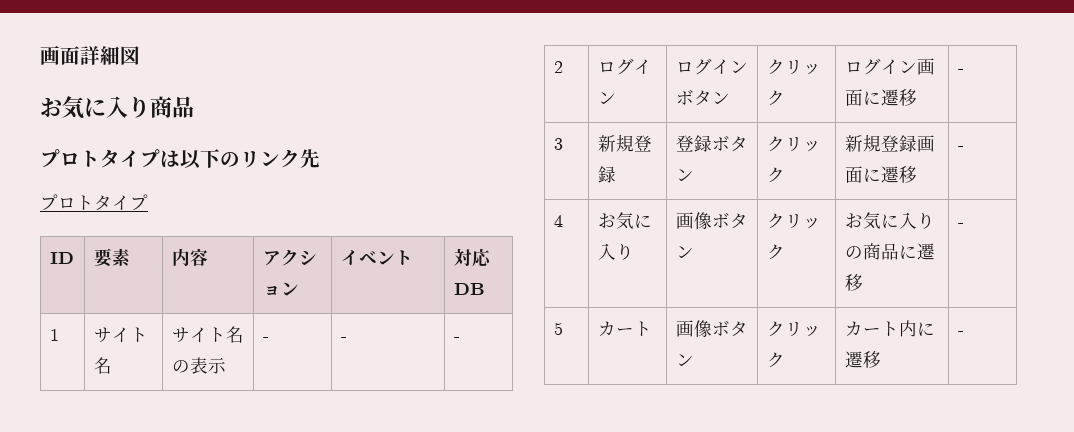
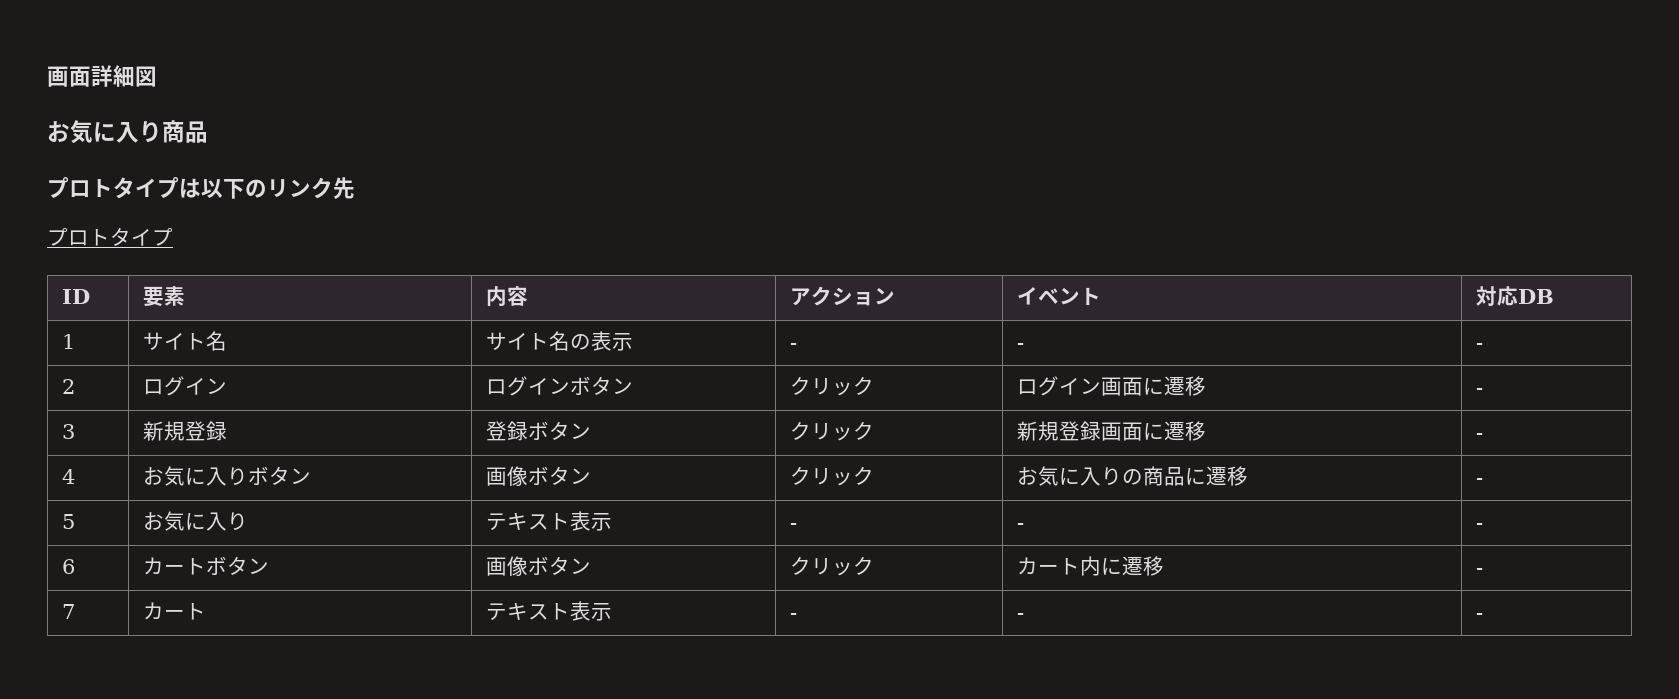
- 4 | お気に入り | 画像ボタン | クリック | お気に入りの商品に遷移 | -
+ 4 | お気に入りボタン | 画像ボタン | クリック | お気に入りの商品に遷移 | -
- 5 | カート | 画像ボタン | クリック | カート内に遷移 | -
+ 5 | お気に入り | テキスト表示 | - | - | -
+ 6 | カートボタン | 画像ボタン | クリック | カート内に遷移 | -
+ 7 | カート | テキスト表示 | - | - | -

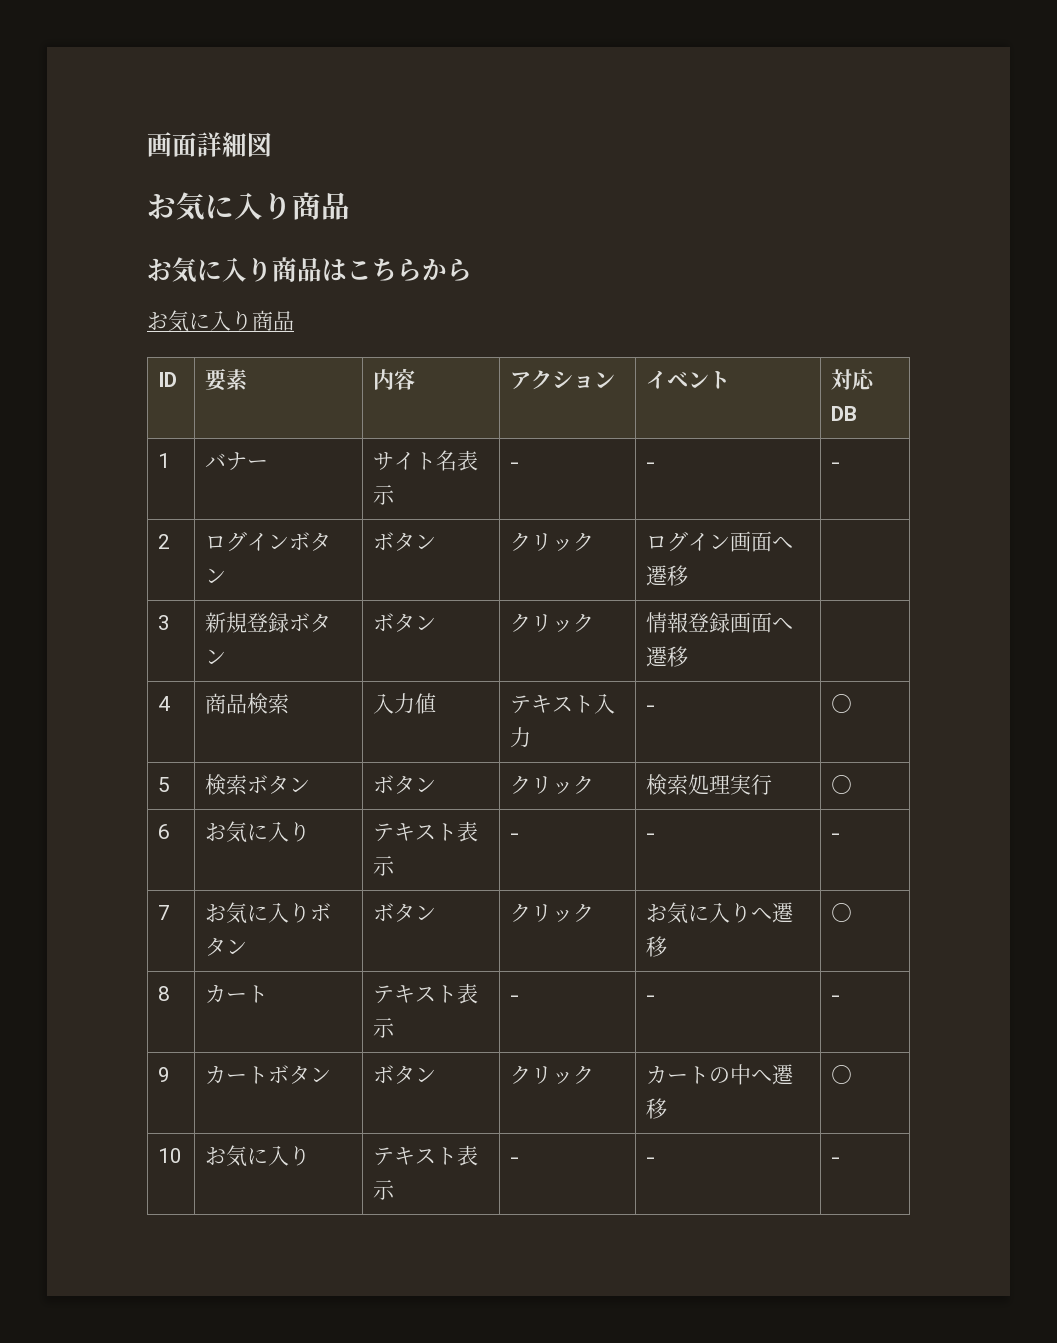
- プロトタイプは以下のリンク先
- プロトタイプ
+ お気に入り商品はこちらから
+ お気に入り商品
- 1 | サイト名 | サイト名の表示 | - | - | -
+ 1 | バナー | サイト名表示 | - | - | -
- 2 | ログイン | ログインボタン | クリック | ログイン画面に遷移 | -
+ 2 | ログインボタン | ボタン | クリック | ログイン画面へ遷移 |
- 3 | 新規登録 | 登録ボタン | クリック | 新規登録画面に遷移 | -
+ 3 | 新規登録ボタン | ボタン | クリック | 情報登録画面へ遷移 |
- 4 | お気に入りボタン | 画像ボタン | クリック | お気に入りの商品に遷移 | -
- 5 | お気に入り | テキスト表示 | - | - | -
+ 4 | 商品検索 | 入力値 | テキスト入力 | - | ○
+ 5 | 検索ボタン | ボタン | クリック | 検索処理実行 | ○
+ 6 | お気に入り | テキスト表示 | - | - | -
- 6 | カートボタン | 画像ボタン | クリック | カート内に遷移 | -
- 7 | カート | テキスト表示 | - | - | -
+ 7 | お気に入りボタン | ボタン | クリック | お気に入りへ遷移 | ○
+ 8 | カート | テキスト表示 | - | - | -
+ 9 | カートボタン | ボタン | クリック | カートの中へ遷移 | ○
+ 10 | お気に入り | テキスト表示 | - | - | -

